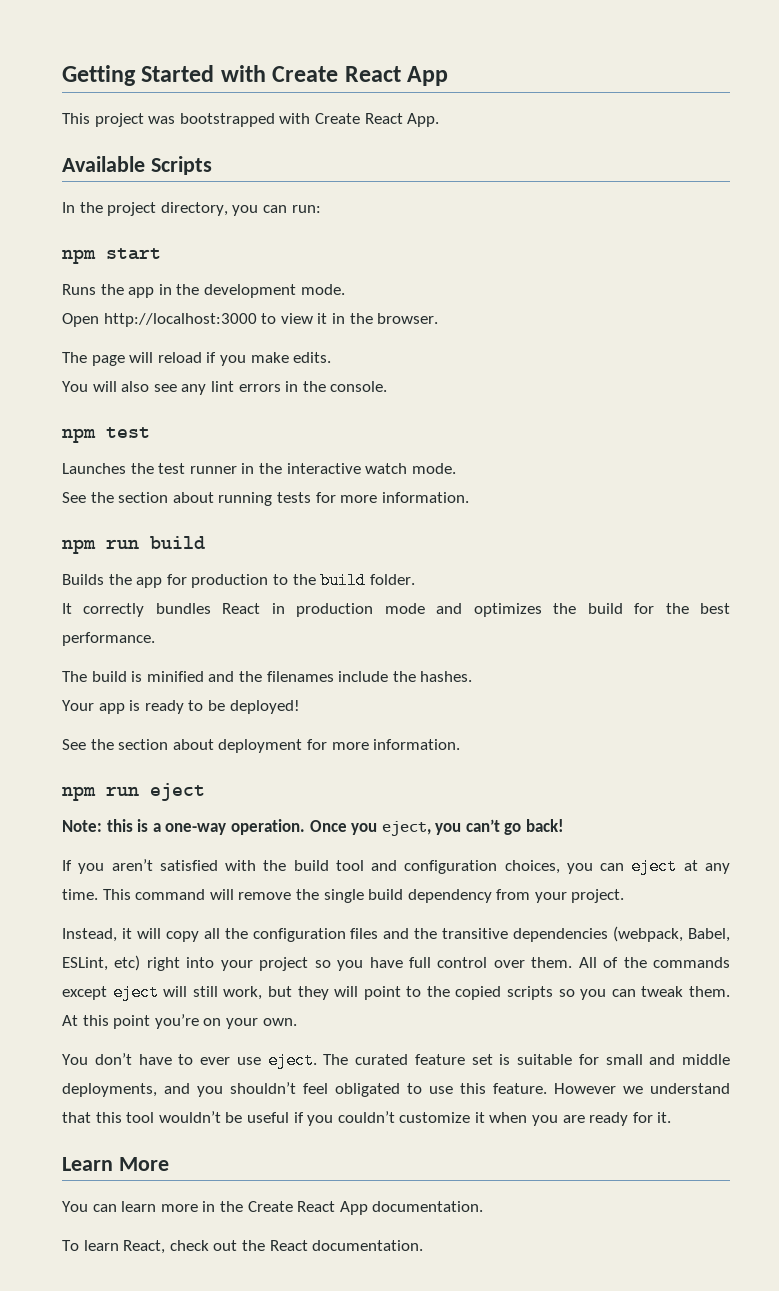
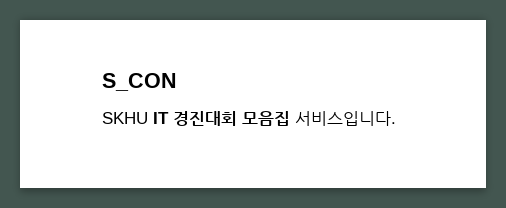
- Getting Started with Create React App
- This project was bootstrapped with Create React App.
- Available Scripts
- In the project directory, you can run:
- npm start
- Runs the app in the development mode.
- Open http://localhost:3000 to view it in the browser.
- The page will reload if you make edits.
- You will also see any lint errors in the console.
- npm test
- Launches the test runner in the interactive watch mode.
- See the section about running tests for more information.
- npm run build
- Builds the app for production to the build folder.
- It correctly bundles React in production mode and optimizes the build for the best performance.
- The build is minified and the filenames include the hashes.
- Your app is ready to be deployed!
- See the section about deployment for more information.
- npm run eject
- Note: this is a one-way operation. Once you eject, you can’t go back!
- If you aren’t satisfied with the build tool and configuration choices, you can eject at any time. This command will remove the single build dependency from your project.
- Instead, it will copy all the configuration files and the transitive dependencies (webpack, Babel, ESLint, etc) right into your project so you have full control over them. All of the commands except eject will still work, but they will point to the copied scripts so you can tweak them. At this point you’re on your own.
- You don’t have to ever use eject. The curated feature set is suitable for small and middle deployments, and you shouldn’t feel obligated to use this feature. However we understand that this tool wouldn’t be useful if you couldn’t customize it when you are ready for it.
- Learn More
- You can learn more in the Create React App documentation.
- To learn React, check out the React documentation.
+ S_CON
+ SKHU IT 경진대회 모음집 서비스입니다.

